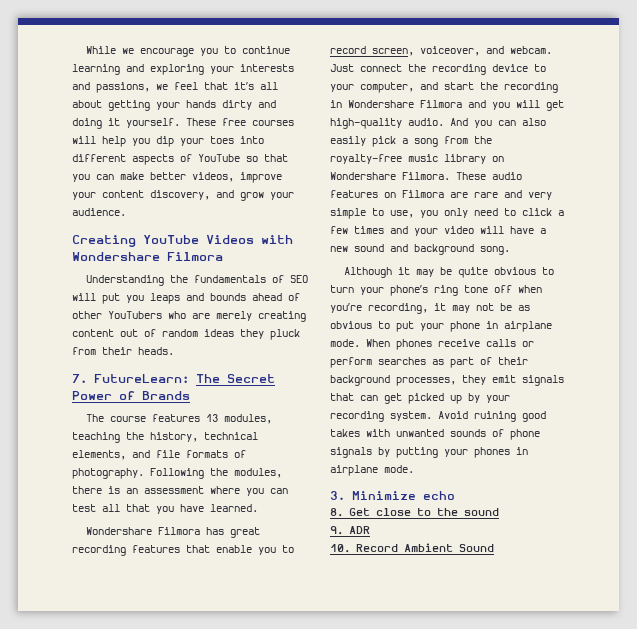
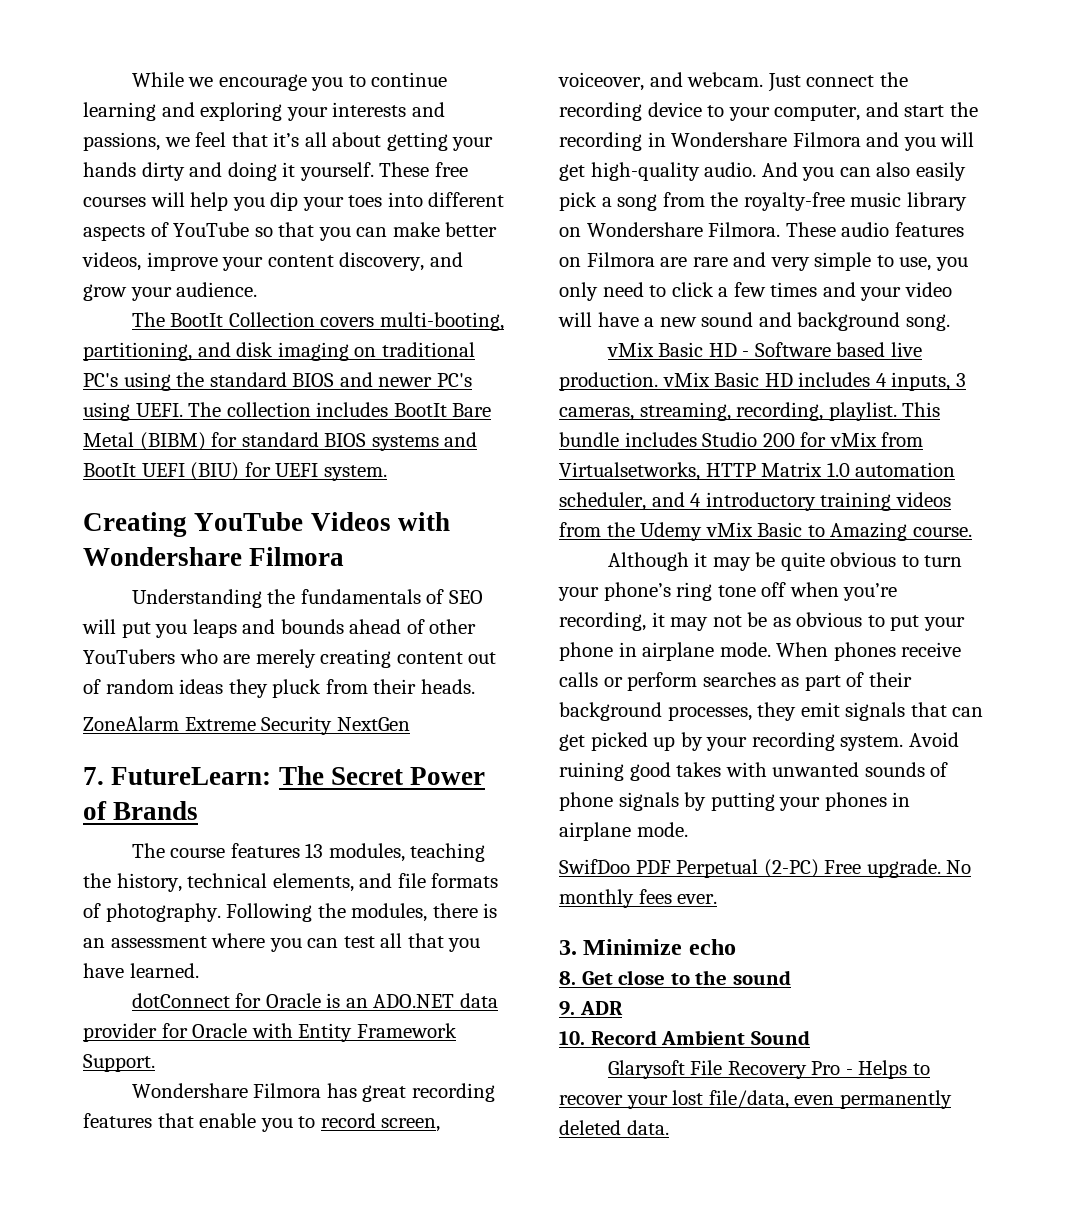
+ The BootIt Collection covers multi-booting, partitioning, and disk imaging on traditional PC's using the standard BIOS and newer PC's using UEFI. The collection includes BootIt Bare Metal (BIBM) for standard BIOS systems and BootIt UEFI (BIU) for UEFI system.
+ ZoneAlarm Extreme Security NextGen
+ dotConnect for Oracle is an ADO.NET data provider for Oracle with Entity Framework Support.
+ vMix Basic HD - Software based live production. vMix Basic HD includes 4 inputs, 3 cameras, streaming, recording, playlist. This bundle includes Studio 200 for vMix from Virtualsetworks, HTTP Matrix 1.0 automation scheduler, and 4 introductory training videos from the Udemy vMix Basic to Amazing course.
+ SwifDoo PDF Perpetual (2-PC) Free upgrade. No monthly fees ever.
+ Glarysoft File Recovery Pro - Helps to recover your lost file/data, even permanently deleted data.

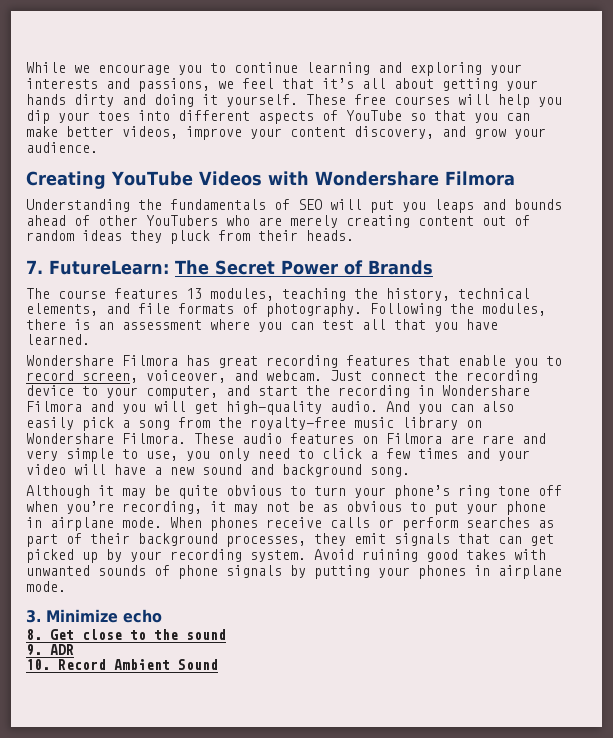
- The BootIt Collection covers multi-booting, partitioning, and disk imaging on traditional PC's using the standard BIOS and newer PC's using UEFI. The collection includes BootIt Bare Metal (BIBM) for standard BIOS systems and BootIt UEFI (BIU) for UEFI system.
- ZoneAlarm Extreme Security NextGen
- dotConnect for Oracle is an ADO.NET data provider for Oracle with Entity Framework Support.
- vMix Basic HD - Software based live production. vMix Basic HD includes 4 inputs, 3 cameras, streaming, recording, playlist. This bundle includes Studio 200 for vMix from Virtualsetworks, HTTP Matrix 1.0 automation scheduler, and 4 introductory training videos from the Udemy vMix Basic to Amazing course.
- SwifDoo PDF Perpetual (2-PC) Free upgrade. No monthly fees ever.
- Glarysoft File Recovery Pro - Helps to recover your lost file/data, even permanently deleted data.

